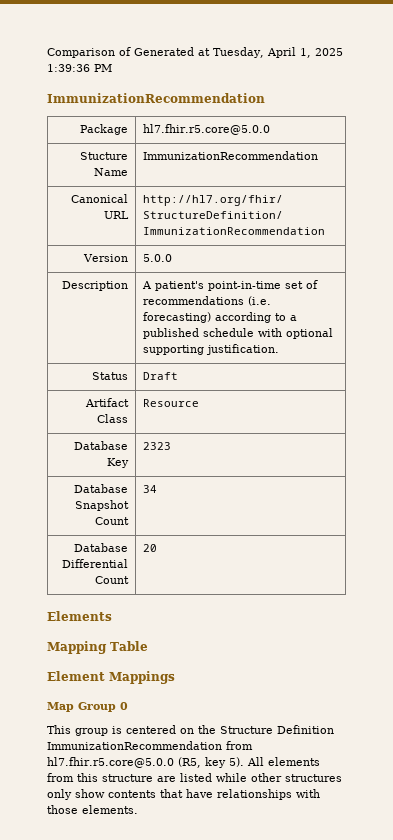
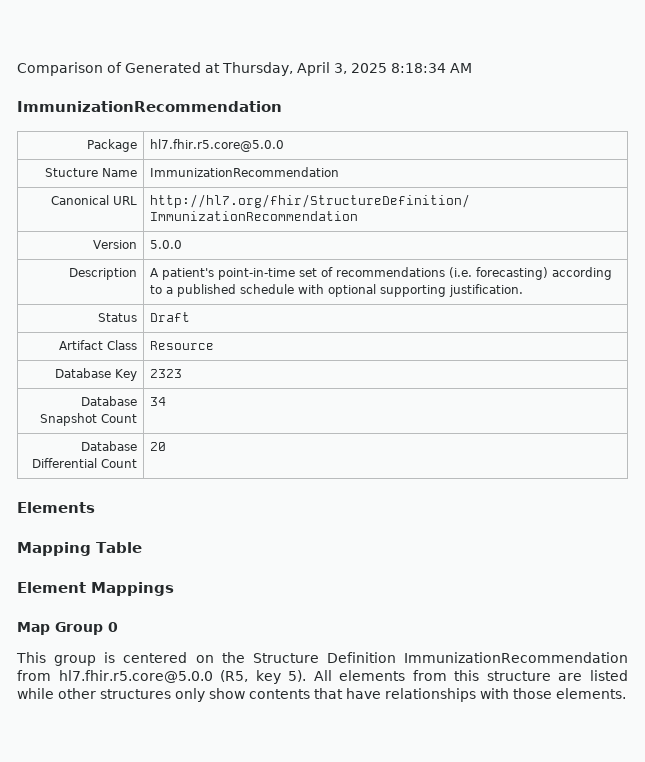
- Comparison of Generated at Tuesday, April 1, 2025 1:39:36 PM
+ Comparison of Generated at Thursday, April 3, 2025 8:18:34 AM

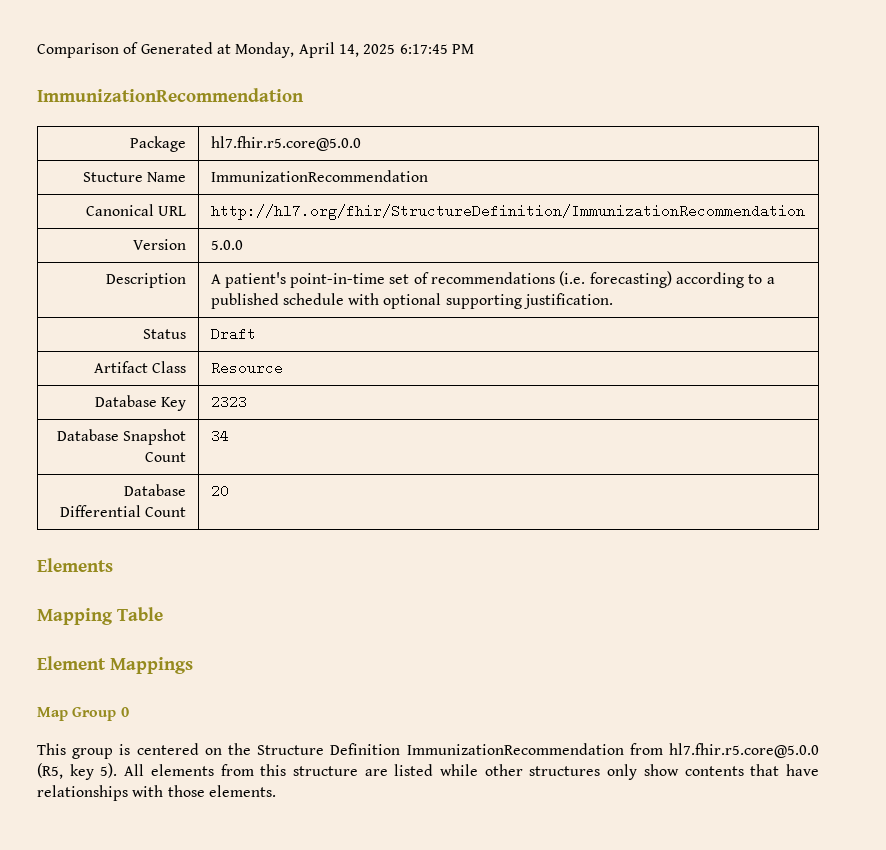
- Comparison of Generated at Thursday, April 3, 2025 8:18:34 AM
+ Comparison of Generated at Monday, April 14, 2025 6:17:45 PM

